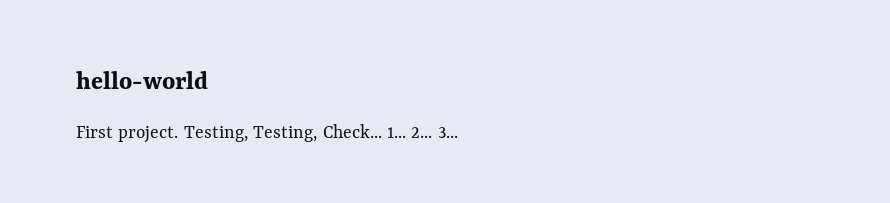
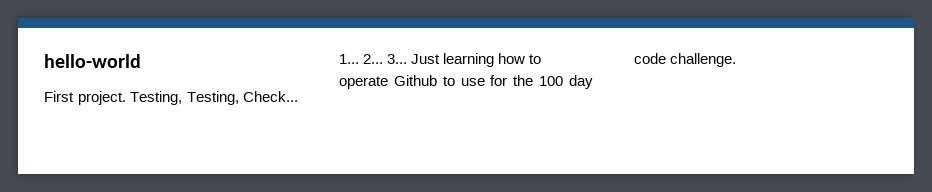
+ Just learning how to operate Github to use for the 100 day code challenge.

